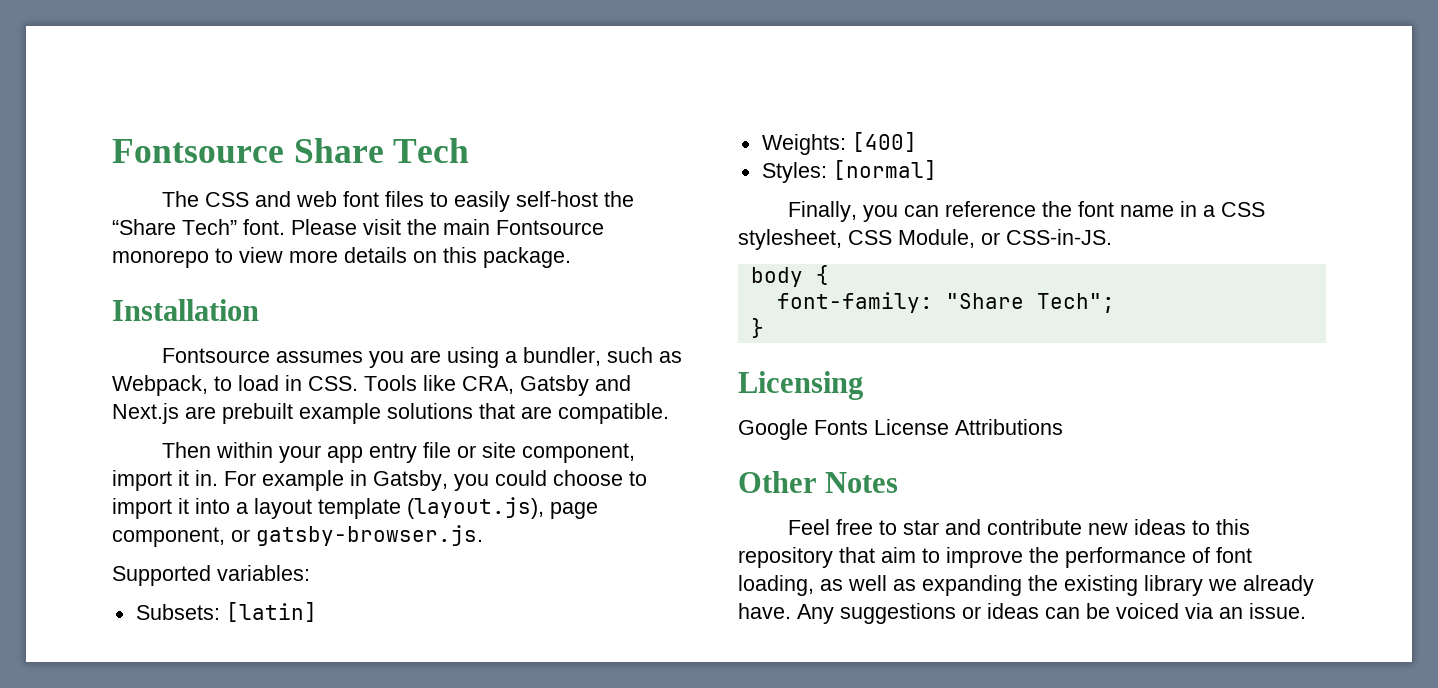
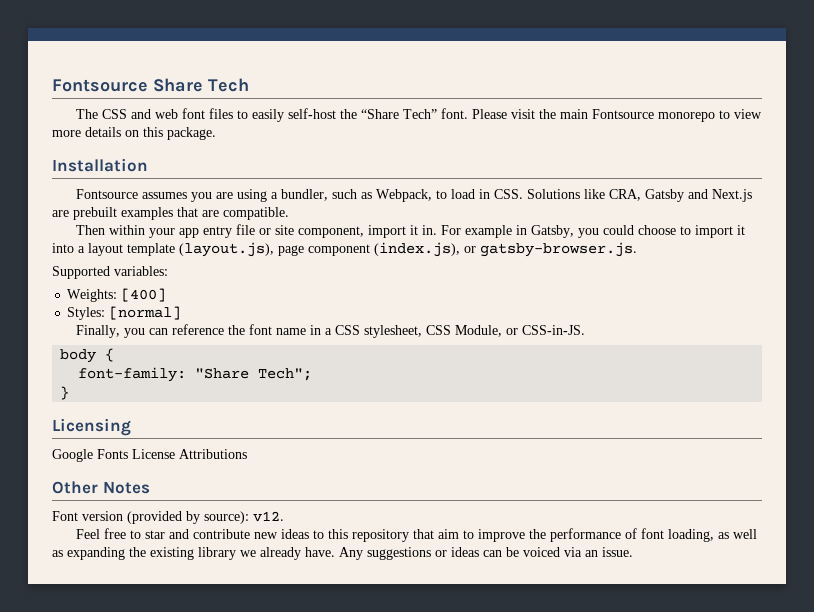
- Fontsource assumes you are using a bundler, such as Webpack, to load in CSS. Tools like CRA, Gatsby and Next.js are prebuilt example solutions that are compatible.
+ Fontsource assumes you are using a bundler, such as Webpack, to load in CSS. Solutions like CRA, Gatsby and Next.js are prebuilt examples that are compatible.
- For example in Gatsby, you could choose to import it into a layout template (layout.js), page component, or gatsby-browser.js.
+ For example in Gatsby, you could choose to import it into a layout template (layout.js), page component (index.js), or gatsby-browser.js.
- Subsets: [latin]
+ Font version (provided by source): v12.

